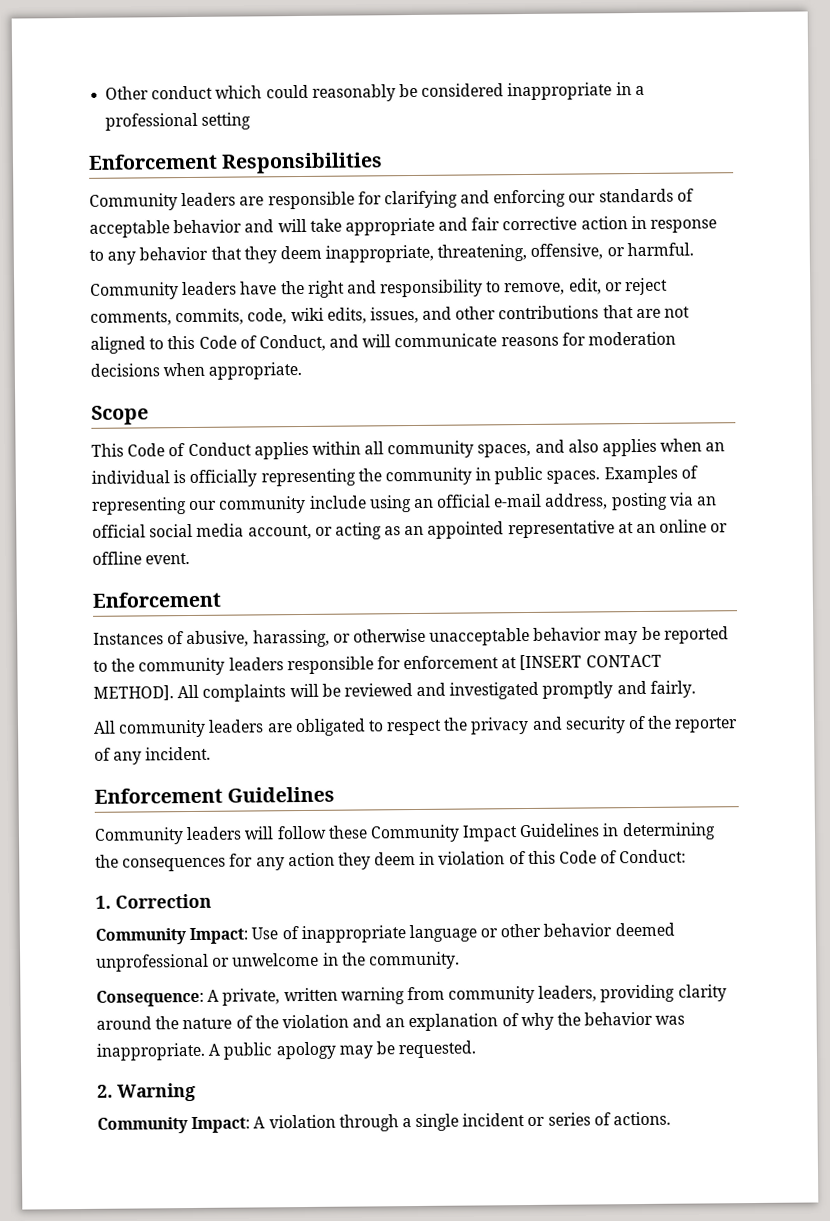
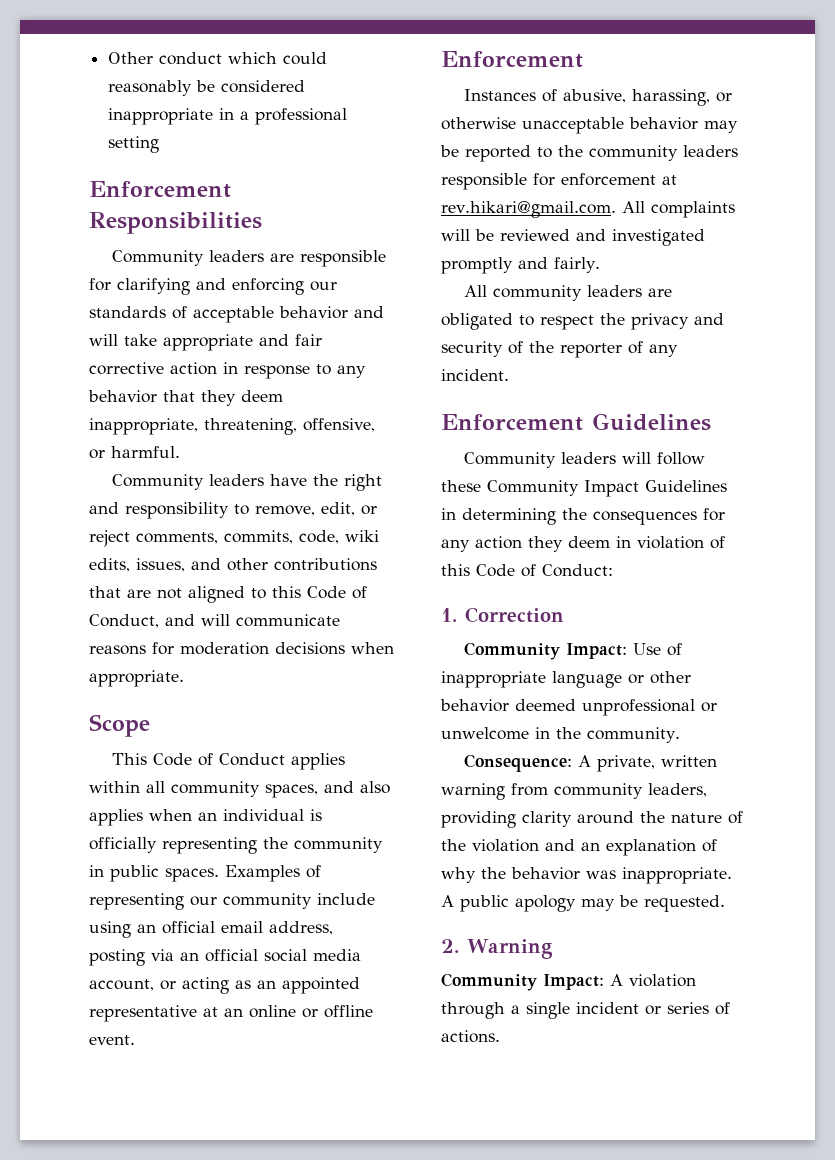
- Examples of representing our community include using an official e-mail address, posting via an official social media account, or acting as an appointed representative at an online or offline event.
+ Examples of representing our community include using an official email address, posting via an official social media account, or acting as an appointed representative at an online or offline event.
- Instances of abusive, harassing, or otherwise unacceptable behavior may be reported to the community leaders responsible for enforcement at [INSERT CONTACT METHOD]. All complaints will be reviewed and investigated promptly and fairly.
+ Instances of abusive, harassing, or otherwise unacceptable behavior may be reported to the community leaders responsible for enforcement at rev.hikari@gmail.com. All complaints will be reviewed and investigated promptly and fairly.

